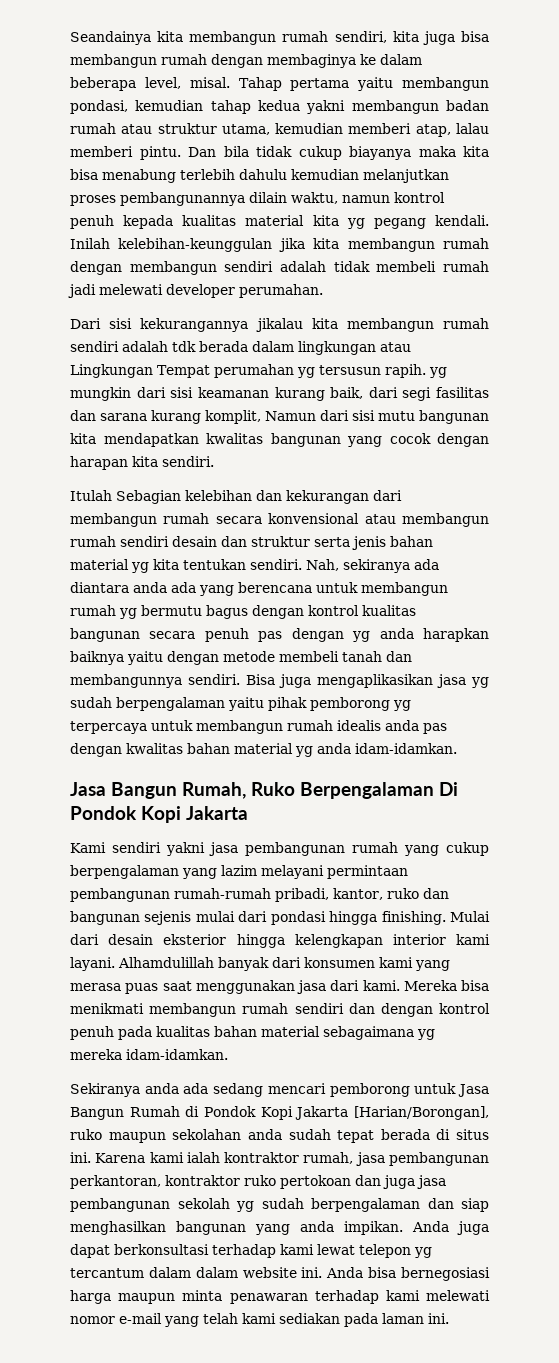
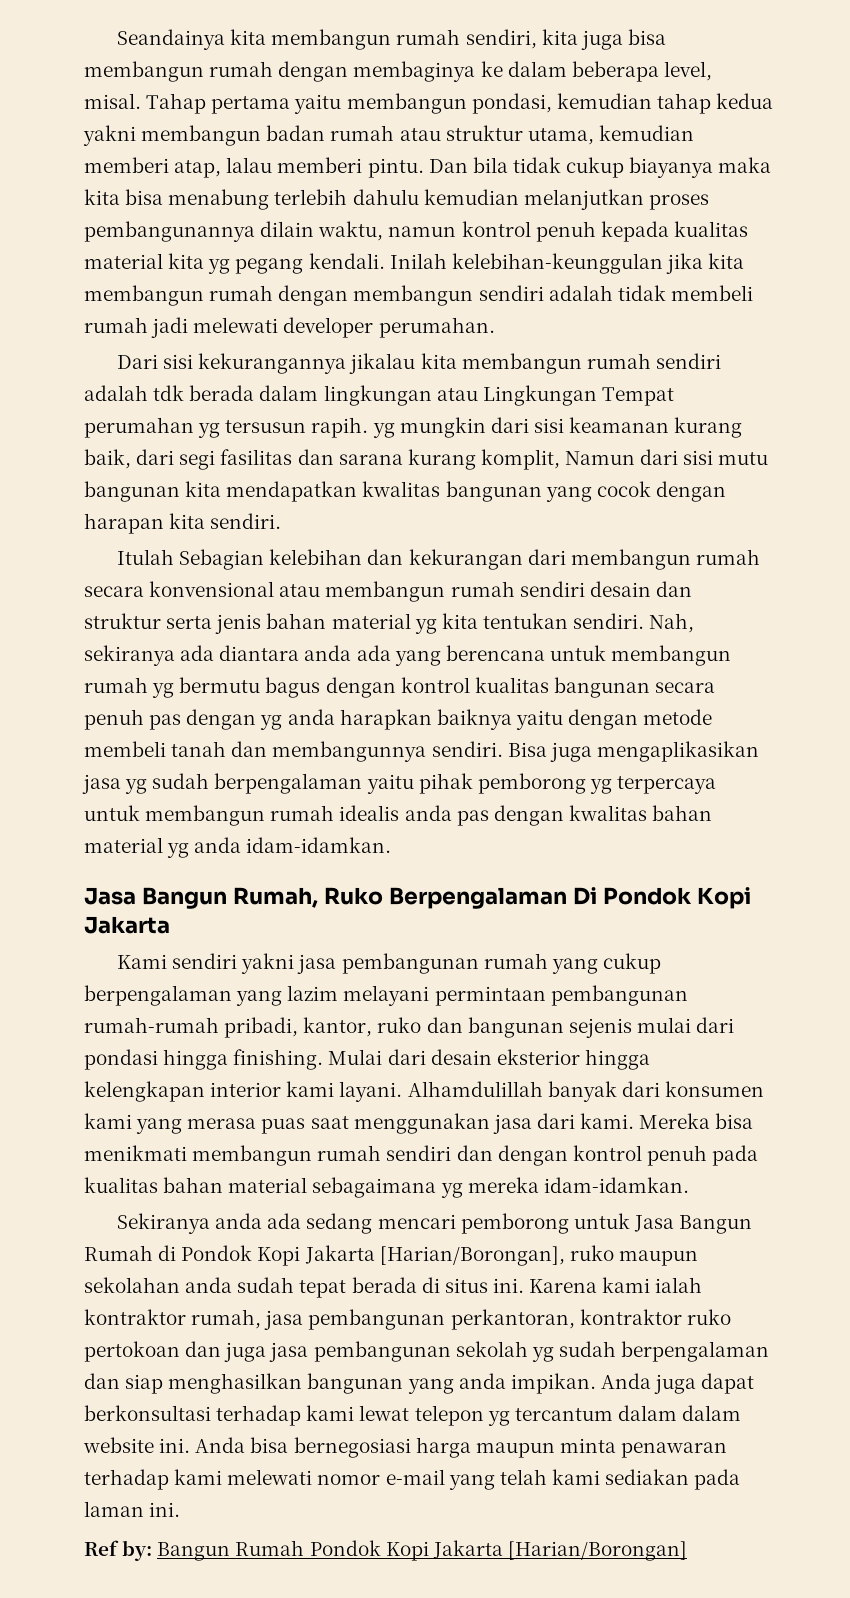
+ Ref by: Bangun Rumah Pondok Kopi Jakarta [Harian/Borongan]

